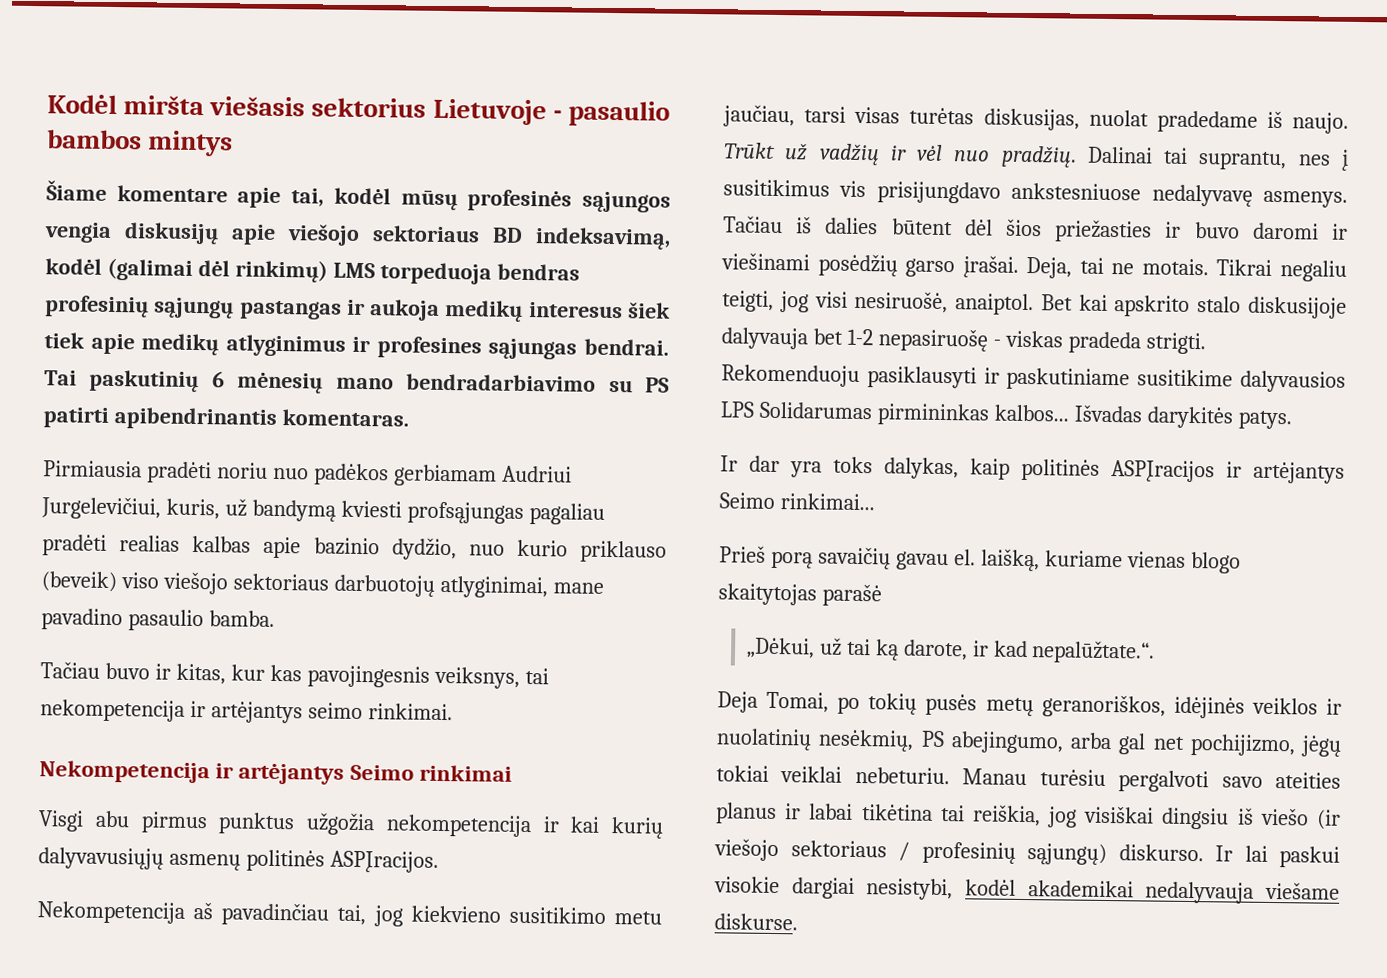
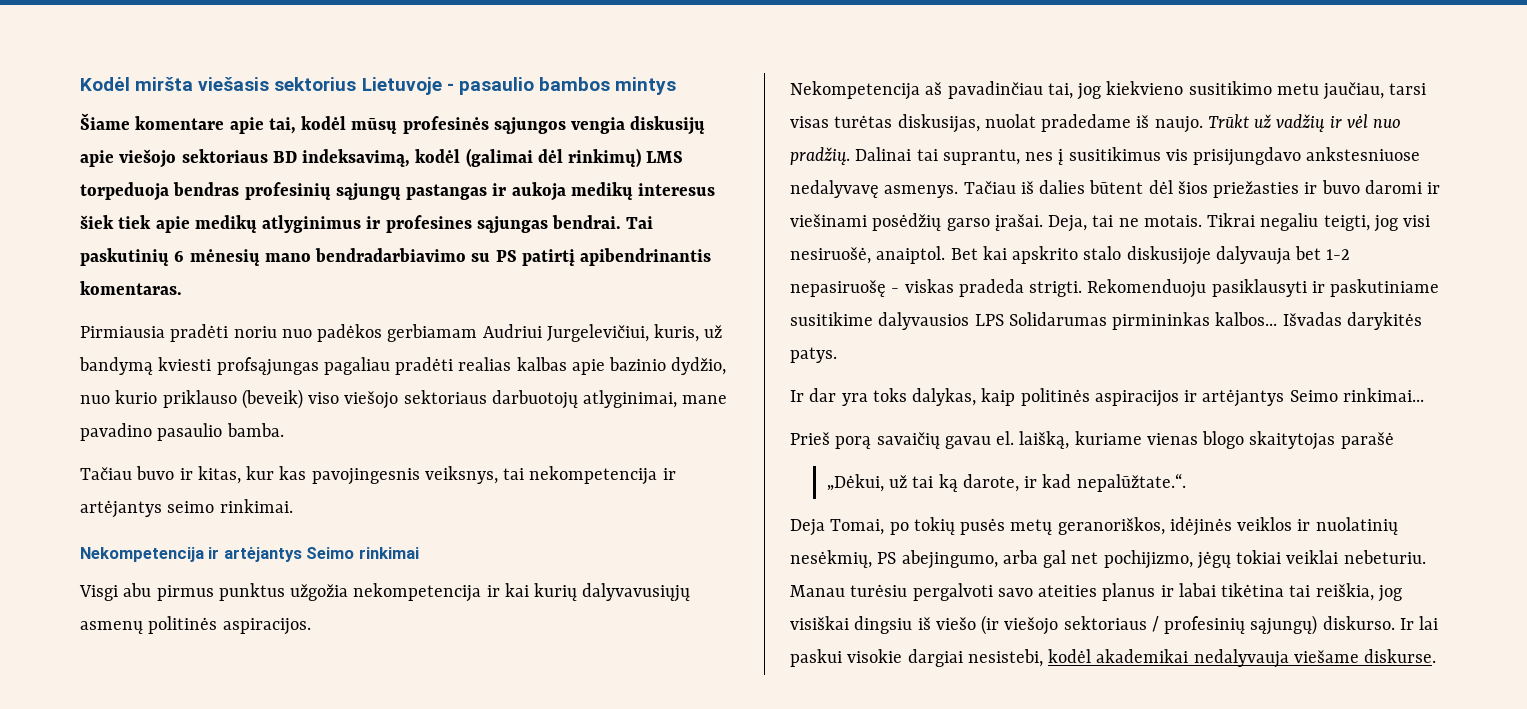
- Tai paskutinių 6 mėnesių mano bendradarbiavimo su PS patirti apibendrinantis komentaras.
+ Tai paskutinių 6 mėnesių mano bendradarbiavimo su PS patirtį apibendrinantis komentaras.
- Visgi abu pirmus punktus užgožia nekompetencija ir kai kurių dalyvavusiųjų asmenų politinės ASPĮracijos.
+ Visgi abu pirmus punktus užgožia nekompetencija ir kai kurių dalyvavusiųjų asmenų politinės aspiracijos.
- Ir dar yra toks dalykas, kaip politinės ASPĮracijos ir artėjantys Seimo rinkimai...
+ Ir dar yra toks dalykas, kaip politinės aspiracijos ir artėjantys Seimo rinkimai...
- Ir lai paskui visokie dargiai nesistybi, kodėl akademikai nedalyvauja viešame diskurse.
+ Ir lai paskui visokie dargiai nesistebi, kodėl akademikai nedalyvauja viešame diskurse.

